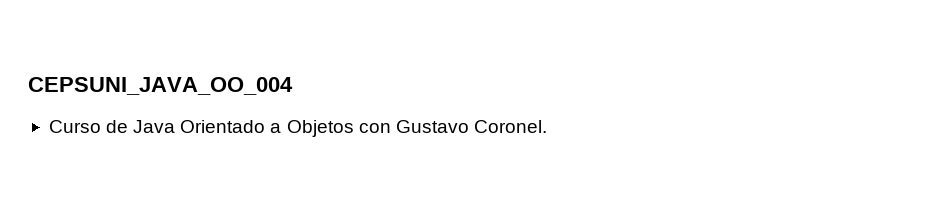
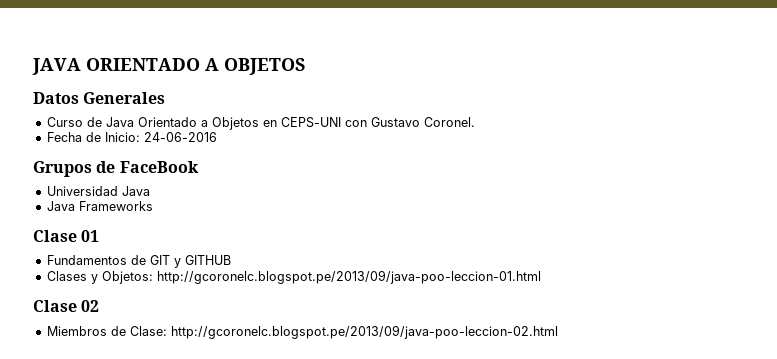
- CEPSUNI_JAVA_OO_004
+ JAVA ORIENTADO A OBJETOS
+ Datos Generales
- Curso de Java Orientado a Objetos con Gustavo Coronel.
+ Curso de Java Orientado a Objetos en CEPS-UNI con Gustavo Coronel.
+ Fecha de Inicio: 24-06-2016
+ Grupos de FaceBook
+ Universidad Java
+ Java Frameworks
+ Clase 01
+ Fundamentos de GIT y GITHUB
+ Clases y Objetos: http://gcoronelc.blogspot.pe/2013/09/java-poo-leccion-01.html
+ Clase 02
+ Miembros de Clase: http://gcoronelc.blogspot.pe/2013/09/java-poo-leccion-02.html

